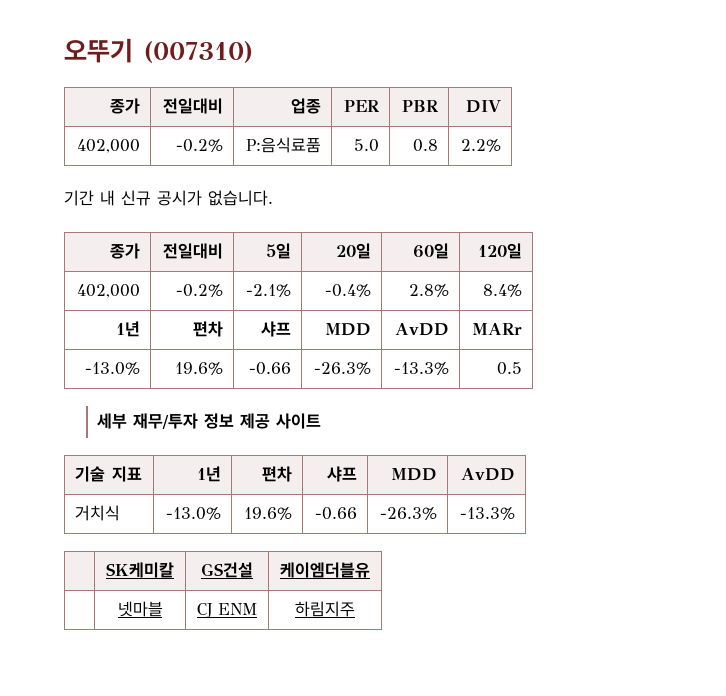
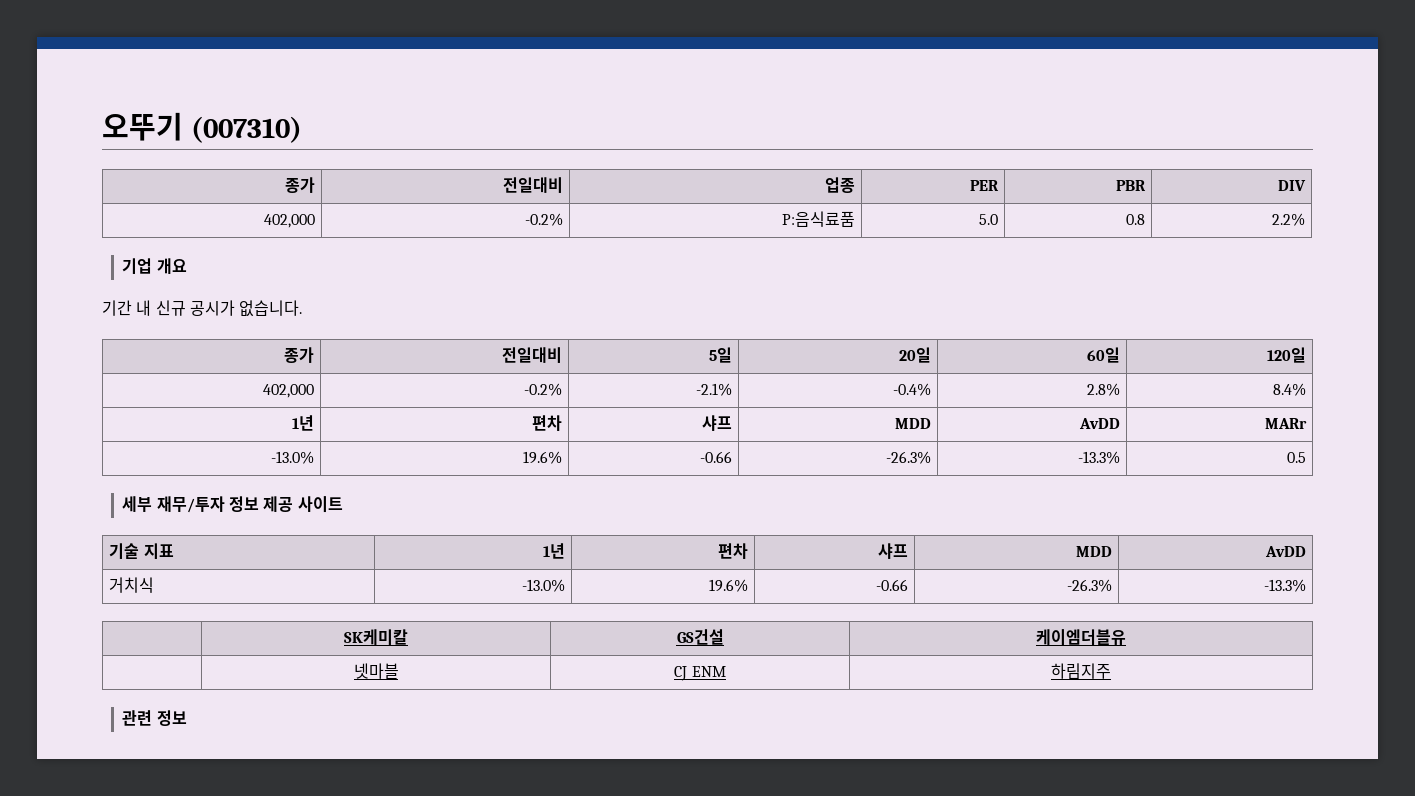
+ 기업 개요
+ 관련 정보

